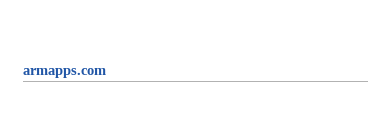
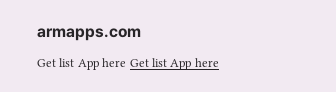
+ Get list App here Get list App here

